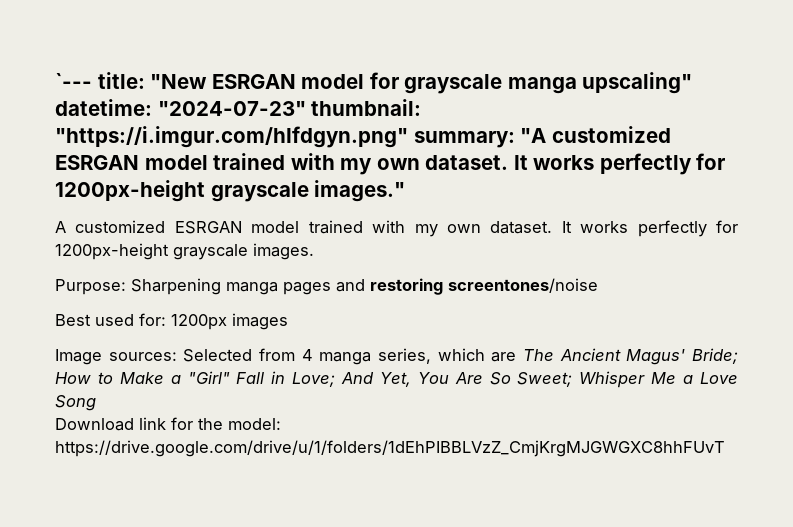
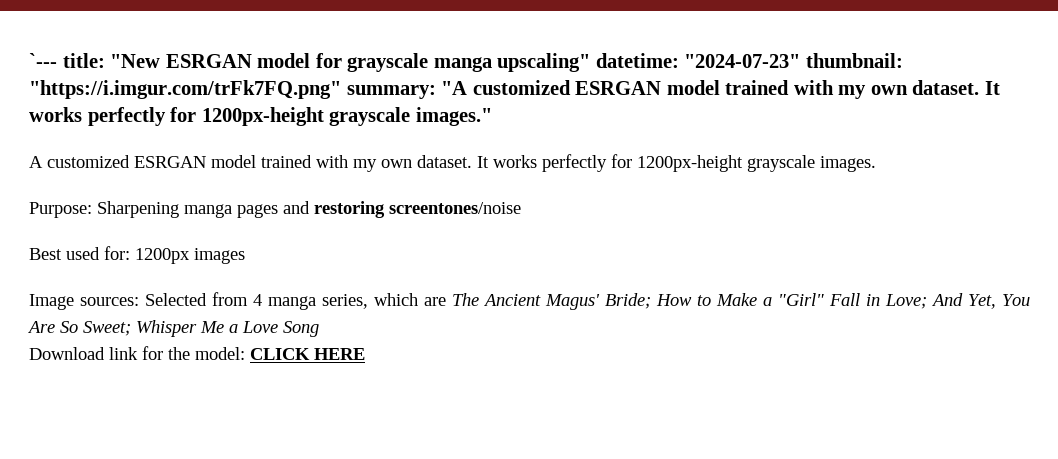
- `--- title: "New ESRGAN model for grayscale manga upscaling" datetime: "2024-07-23" thumbnail: "https://i.imgur.com/hIfdgyn.png" summary: "A customized ESRGAN model trained with my own dataset.
+ `--- title: "New ESRGAN model for grayscale manga upscaling" datetime: "2024-07-23" thumbnail: "https://i.imgur.com/trFk7FQ.png" summary: "A customized ESRGAN model trained with my own dataset.
- Download link for the model: https://drive.google.com/drive/u/1/folders/1dEhPIBBLVzZ_CmjKrgMJGWGXC8hhFUvT
+ Download link for the model: CLICK HERE

